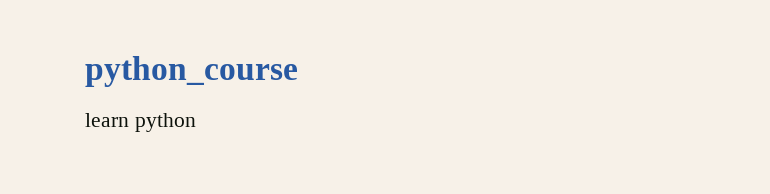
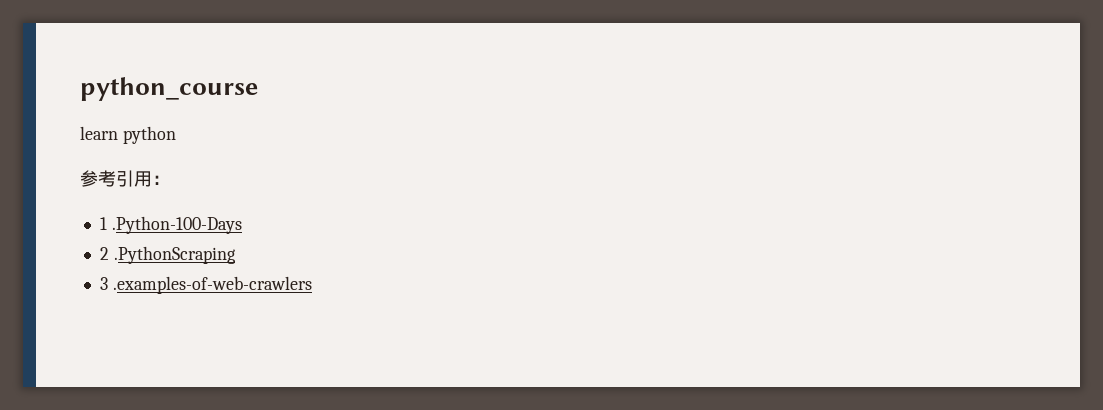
+ 参考引用：
+ 1 .Python-100-Days
+ 2 .PythonScraping
+ 3 .examples-of-web-crawlers

